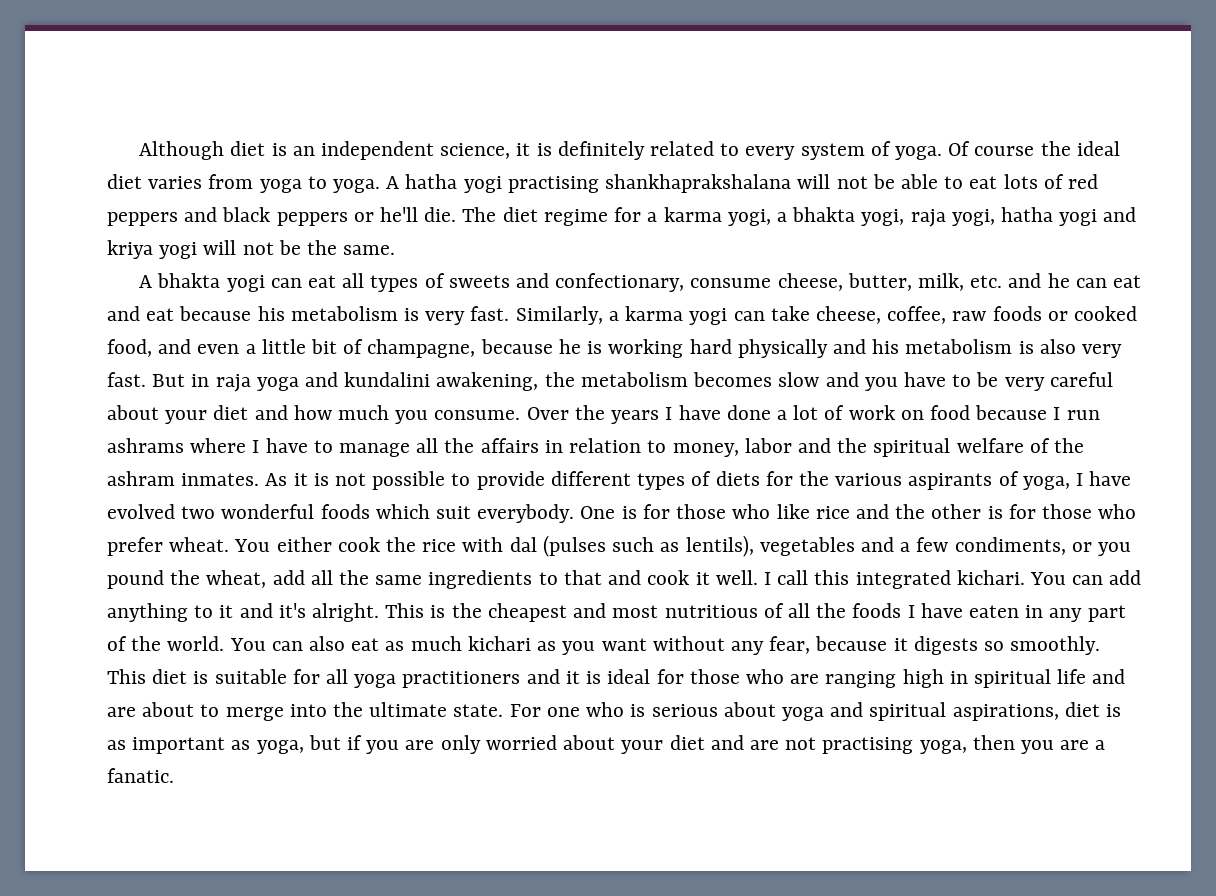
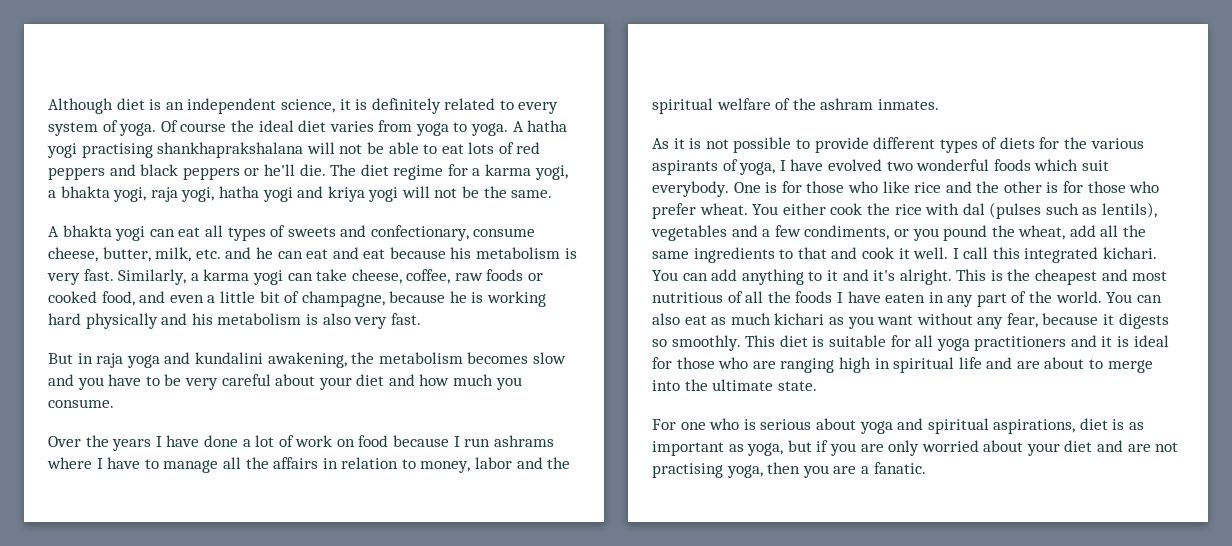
- Similarly, a karma yogi can take cheese, coffee, raw foods or cooked food, and even a little bit of champagne, because he is working hard physically and his metabolism is also very fast. But in raja yoga and kundalini awakening, the metabolism becomes slow and you have to be very careful about your diet and how much you consume. Over the years I have done a lot of work on food because I run ashrams where I have to manage all the affairs in relation to money, labor and the spiritual welfare of the ashram inmates. As it is not possible to provide different types of diets for the various aspirants of yoga, I have evolved two wonderful foods which suit everybody.
+ Similarly, a karma yogi can take cheese, coffee, raw foods or cooked food, and even a little bit of champagne, because he is working hard physically and his metabolism is also very fast.
+ But in raja yoga and kundalini awakening, the metabolism becomes slow and you have to be very careful about your diet and how much you consume.
+ Over the years I have done a lot of work on food because I run ashrams where I have to manage all the affairs in relation to money, labor and the spiritual welfare of the ashram inmates.
+ As it is not possible to provide different types of diets for the various aspirants of yoga, I have evolved two wonderful foods which suit everybody.
- This diet is suitable for all yoga practitioners and it is ideal for those who are ranging high in spiritual life and are about to merge into the ultimate state. For one who is serious about yoga and spiritual aspirations, diet is as important as yoga, but if you are only worried about your diet and are not practising yoga, then you are a fanatic.
+ This diet is suitable for all yoga practitioners and it is ideal for those who are ranging high in spiritual life and are about to merge into the ultimate state.
+ For one who is serious about yoga and spiritual aspirations, diet is as important as yoga, but if you are only worried about your diet and are not practising yoga, then you are a fanatic.

